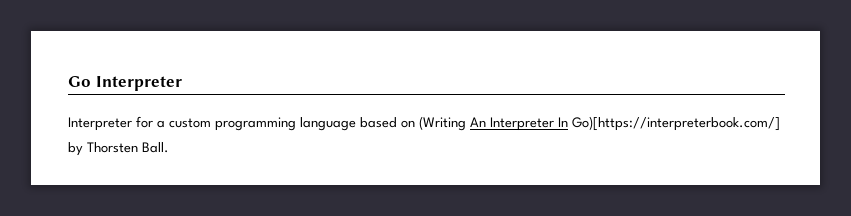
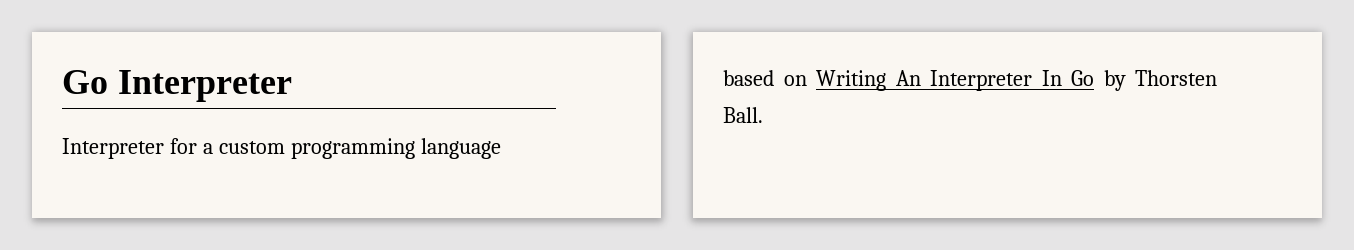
- Interpreter for a custom programming language based on (Writing An Interpreter In Go)[https://interpreterbook.com/] by Thorsten Ball.
+ Interpreter for a custom programming language based on Writing An Interpreter In Go by Thorsten Ball.

